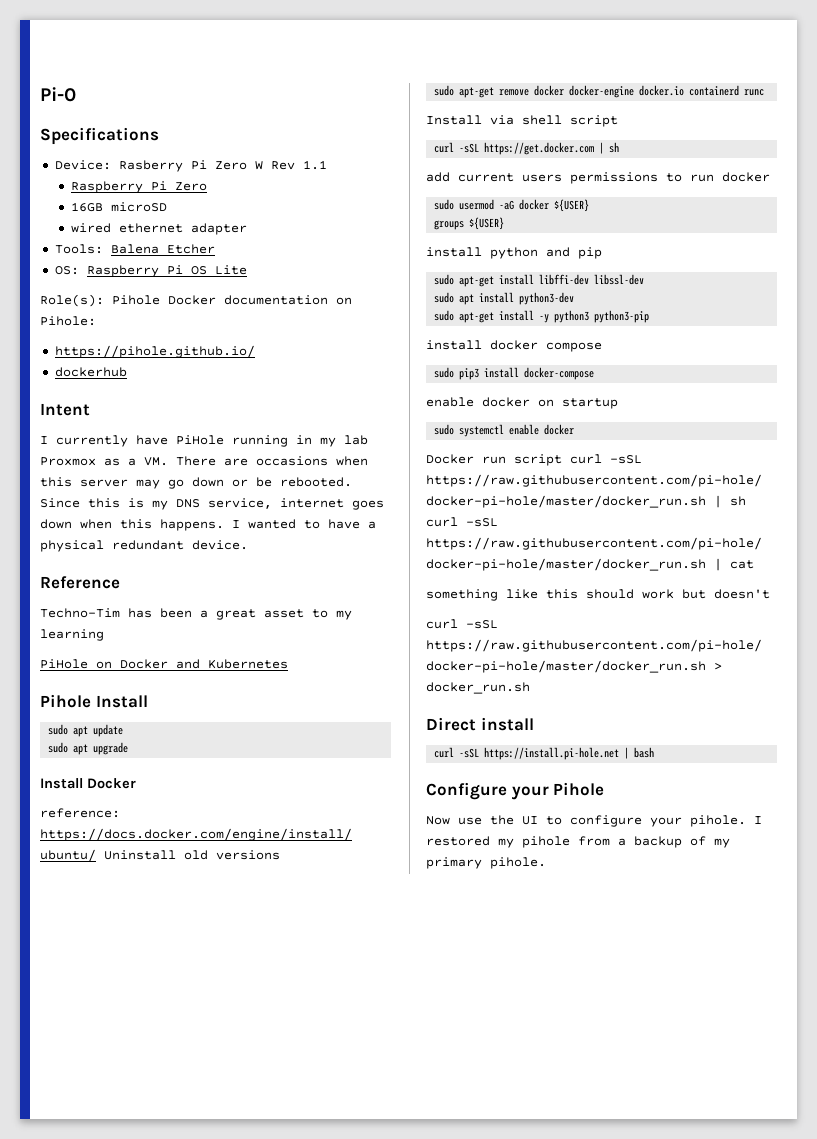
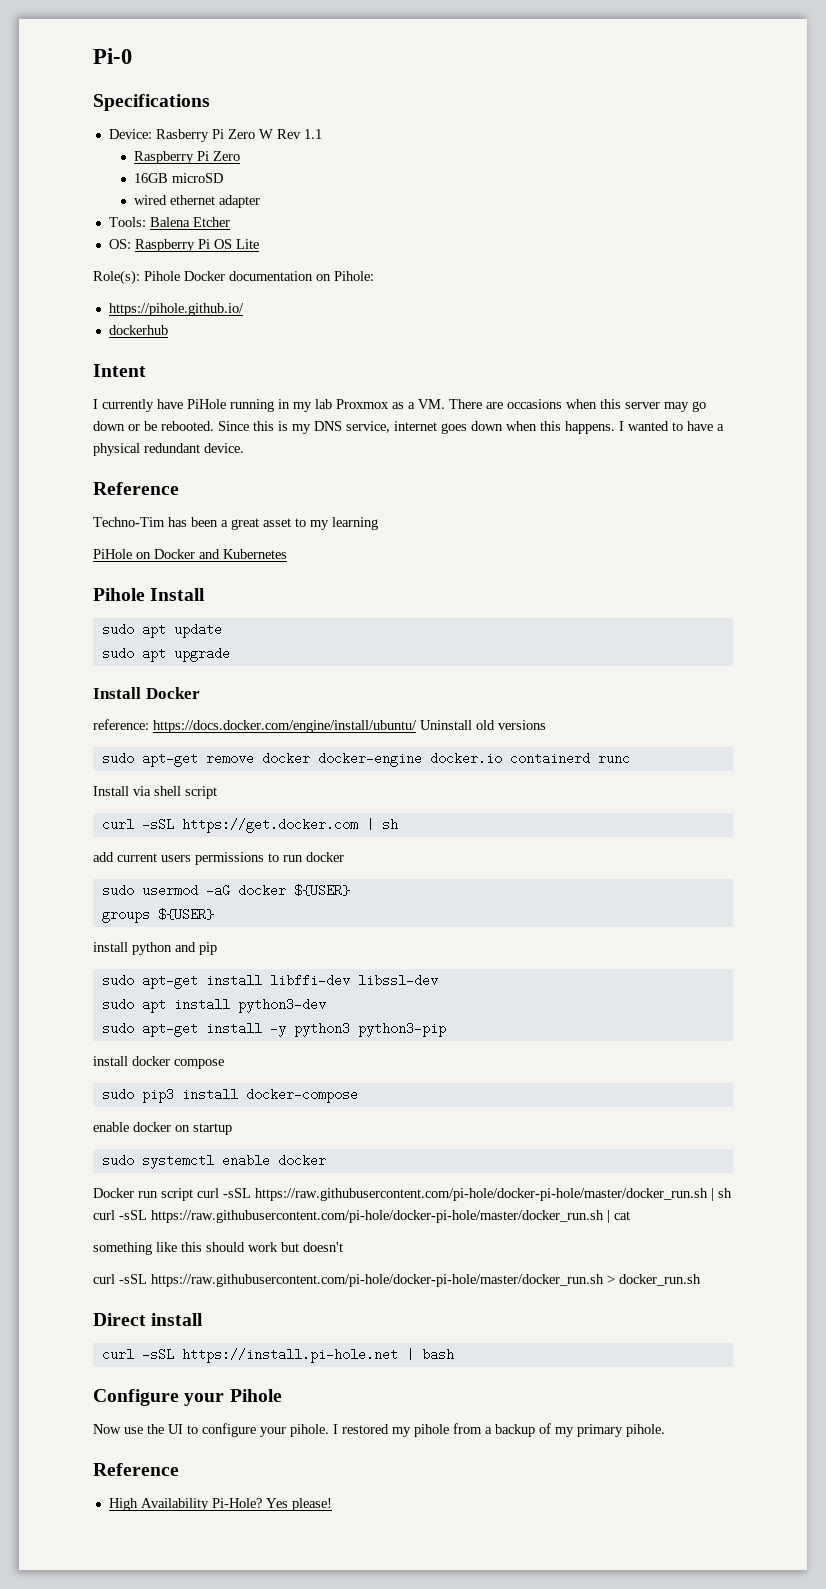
  I restored my pihole from a backup of my primary pihole.
+ Reference
+ High Availability Pi-Hole? Yes please!

